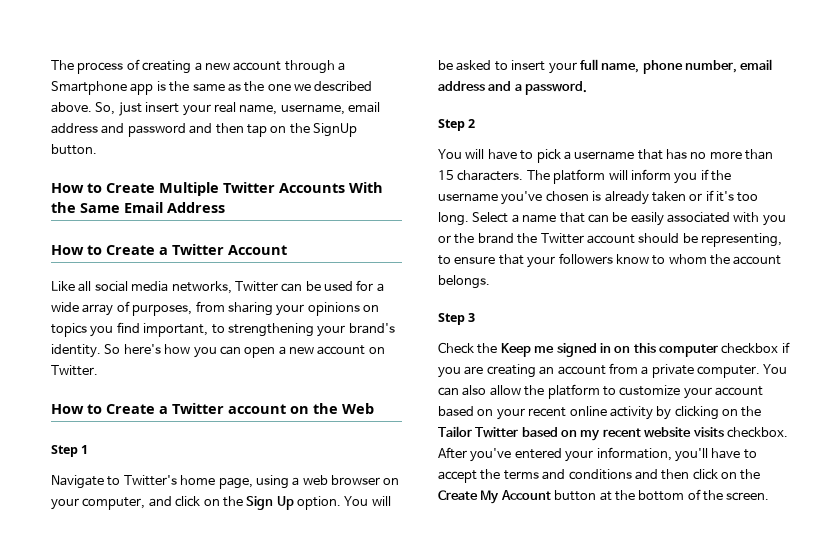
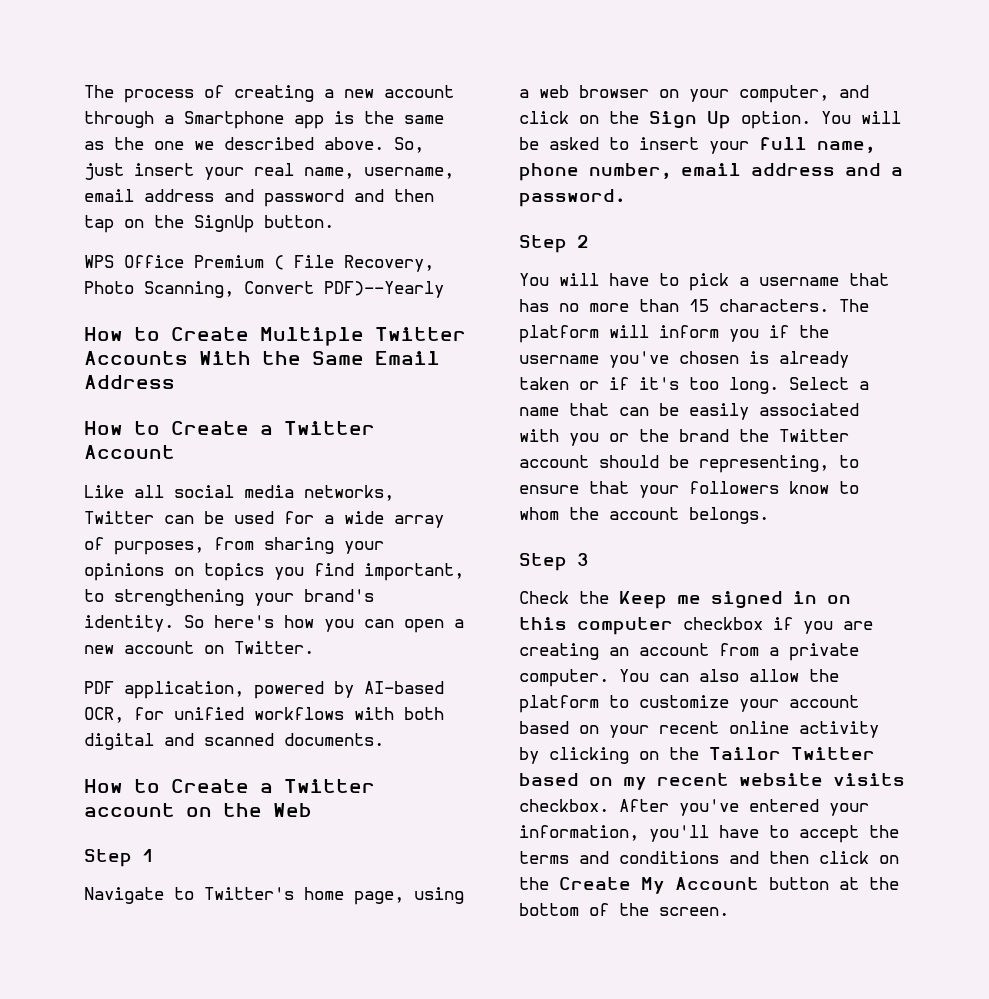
+ WPS Office Premium ( File Recovery, Photo Scanning, Convert PDF)--Yearly
+ PDF application, powered by AI-based OCR, for unified workflows with both digital and scanned documents.

